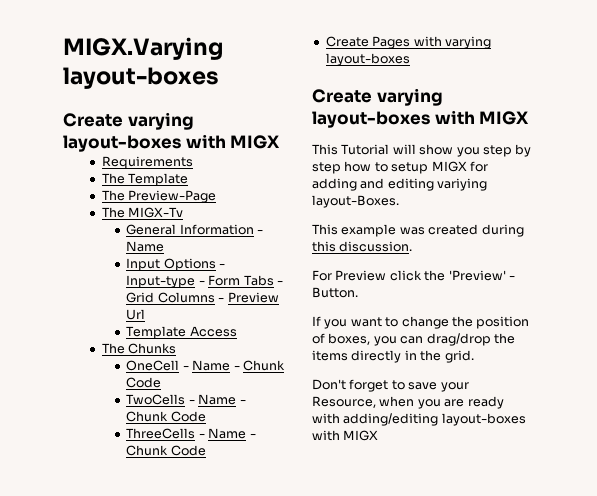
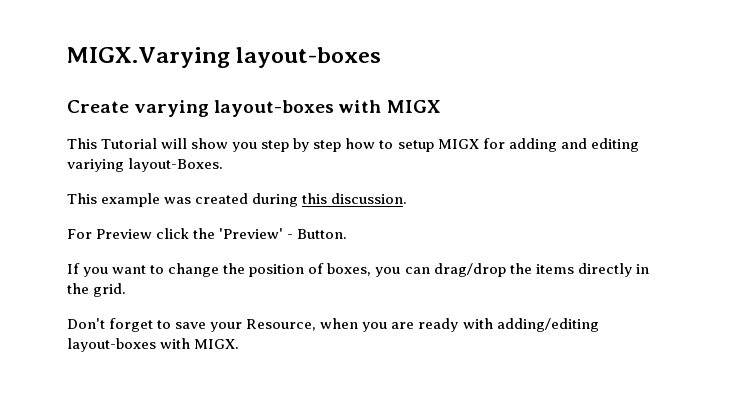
- Requirements
- The Template
- The Preview-Page
- The MIGX-Tv
- General Information - Name
- Input Options - Input-type - Form Tabs - Grid Columns - Preview Url
- Template Access
- The Chunks
- OneCell - Name - Chunk Code
- TwoCells - Name - Chunk Code
- ThreeCells - Name - Chunk Code
- Create Pages with varying layout-boxes
- Create varying layout-boxes with MIGX
- Don't forget to save your Resource, when you are ready with adding/editing layout-boxes with MIGX
+ Don't forget to save your Resource, when you are ready with adding/editing layout-boxes with MIGX.

